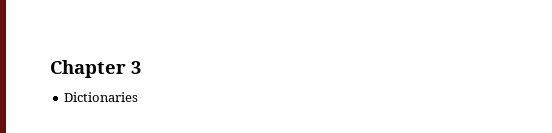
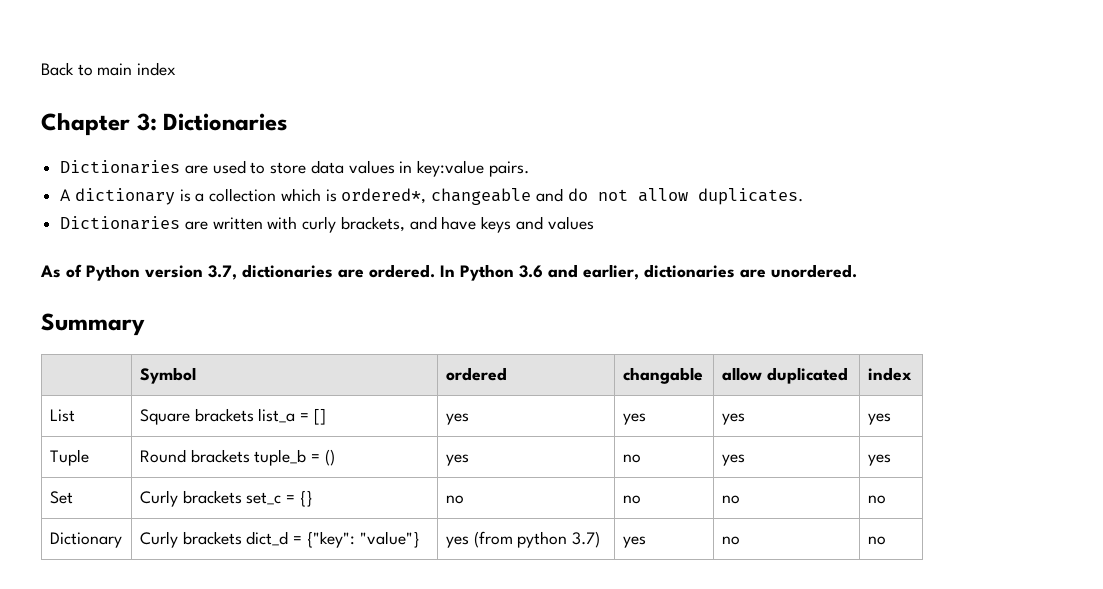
- Chapter 3
- Dictionaries
+ Back to main index
+ Chapter 3: Dictionaries
+ Dictionaries are used to store data values in key:value pairs.
+ A dictionary is a collection which is ordered*, changeable and do not allow duplicates.
+ Dictionaries are written with curly brackets, and have keys and values
+ As of Python version 3.7, dictionaries are ordered. In Python 3.6 and earlier, dictionaries are unordered.
+ Summary
+ | Symbol | ordered | changable | allow duplicated | index
+ List | Square brackets list_a = [] | yes | yes | yes | yes
+ Tuple | Round brackets tuple_b = () | yes | no | yes | yes
+ Set | Curly brackets set_c = {} | no | no | no | no
+ Dictionary | Curly brackets dict_d = {"key": "value"} | yes (from python 3.7) | yes | no | no

